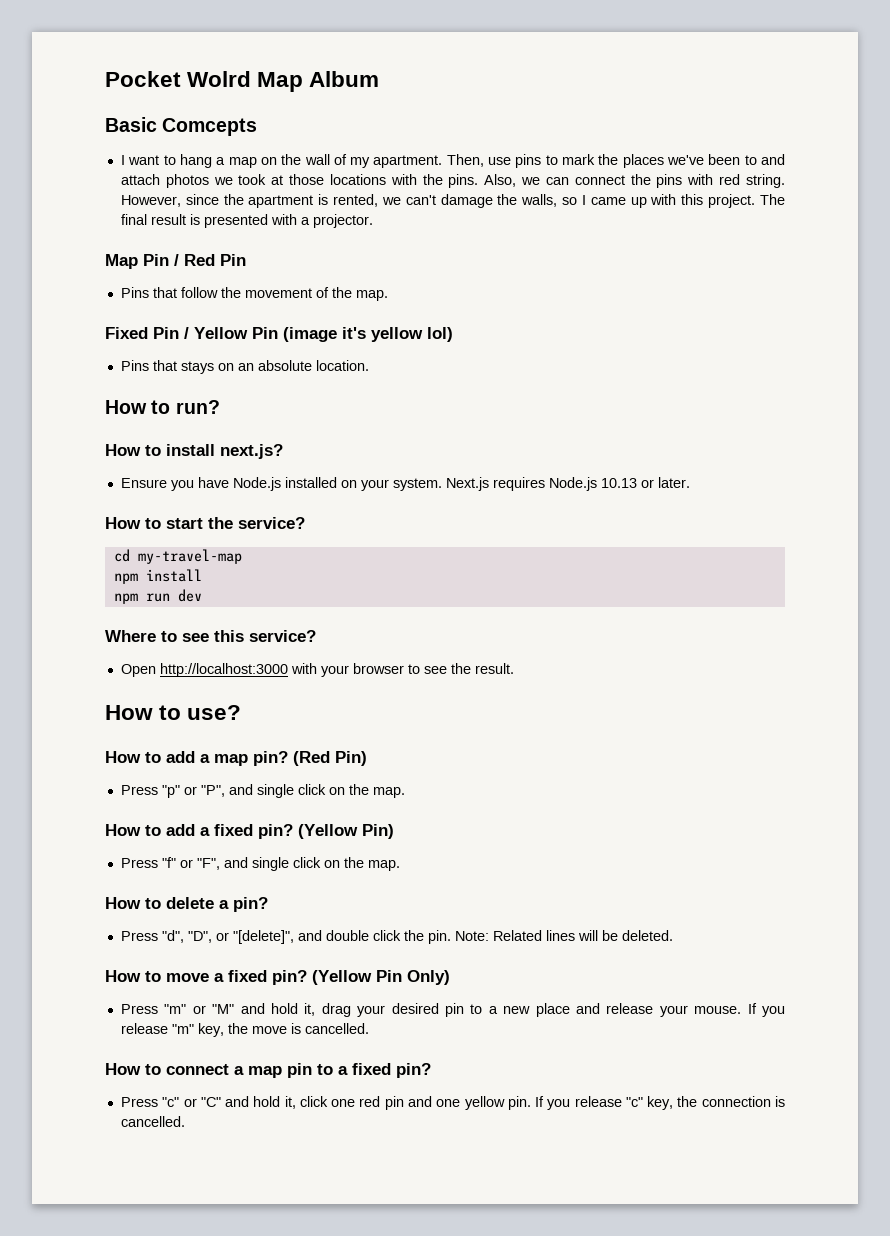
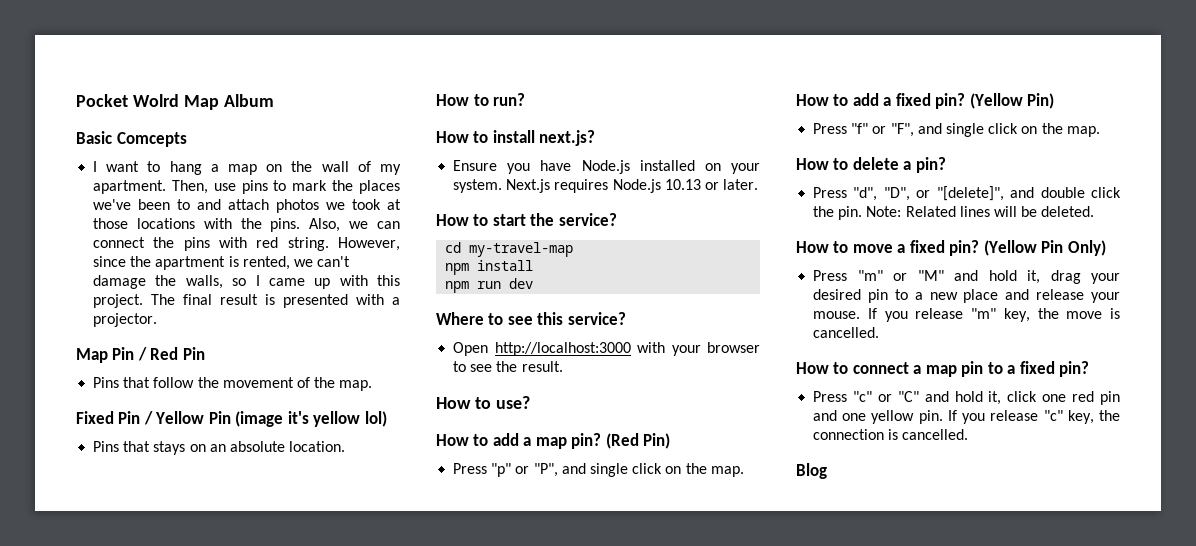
+ Blog

